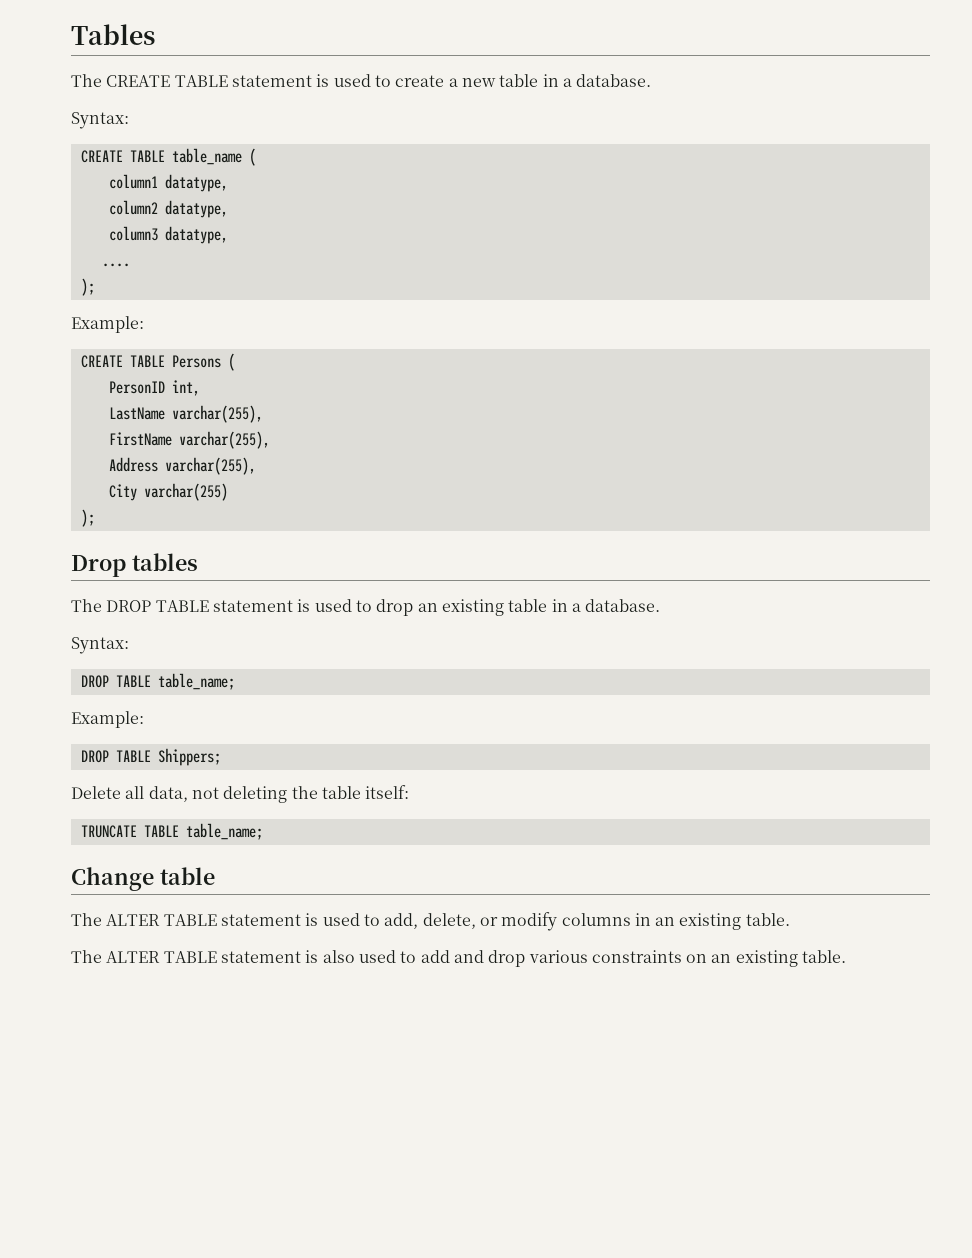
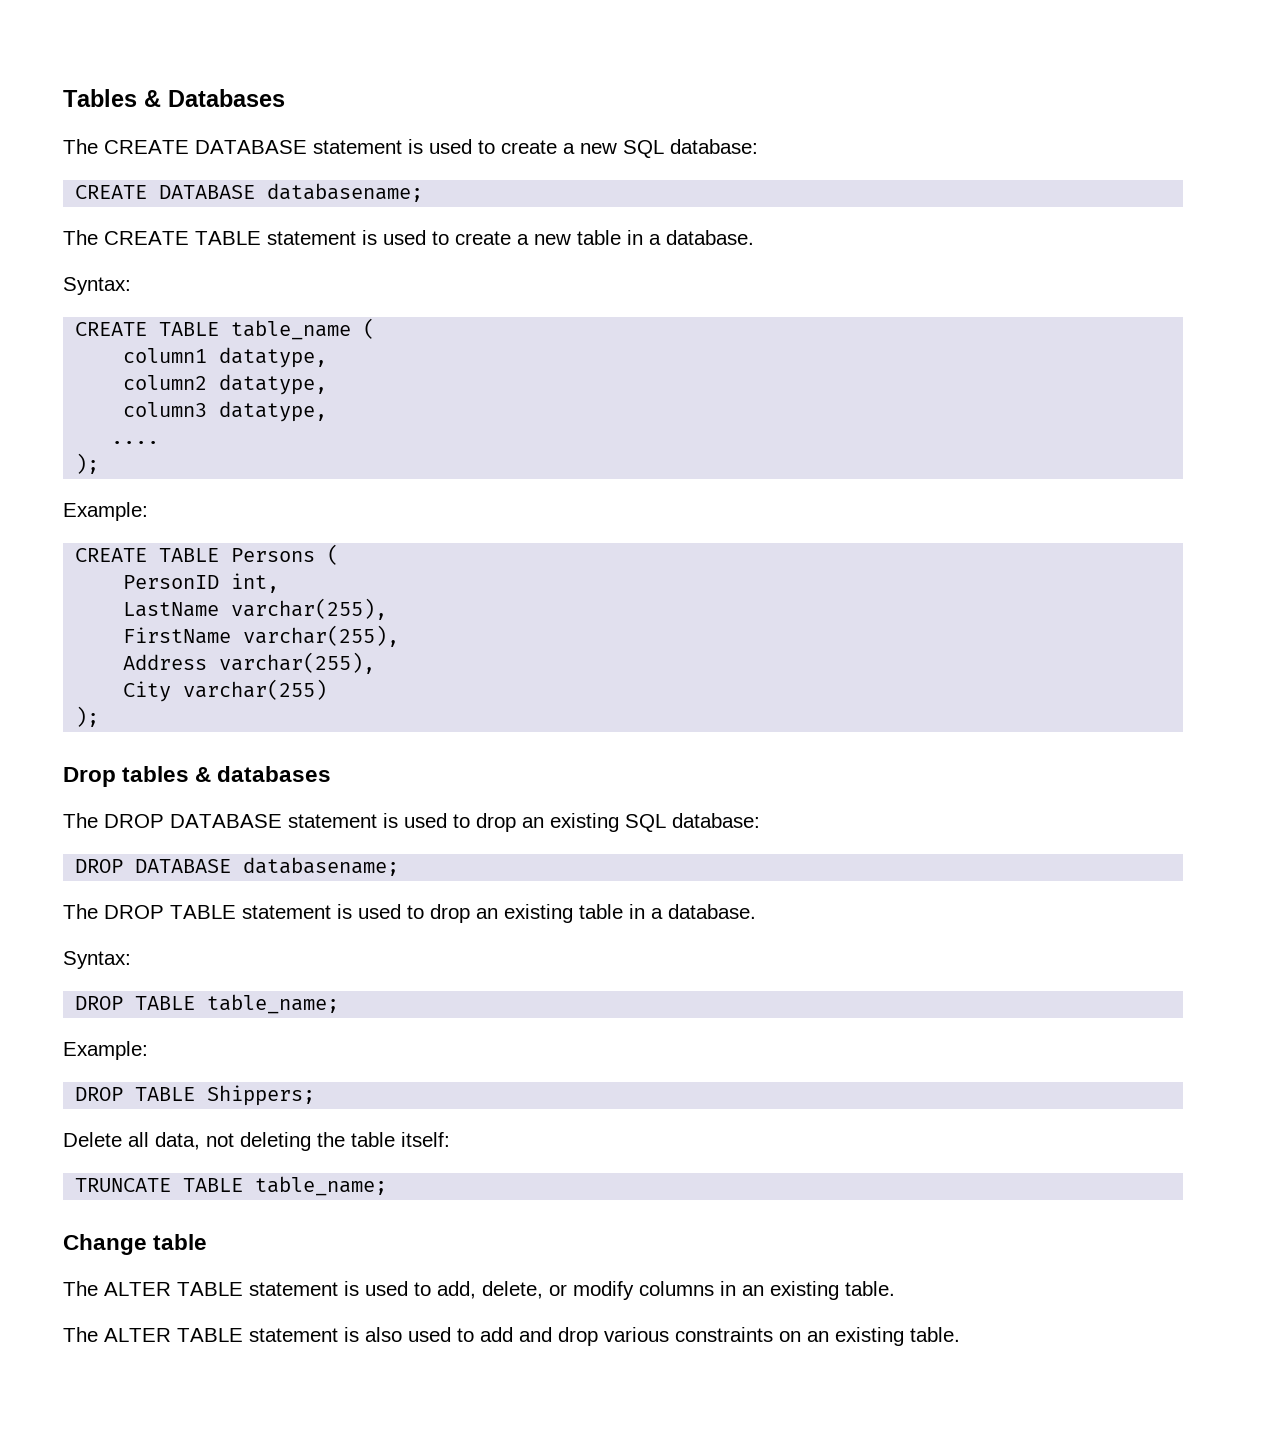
- Tables
+ Tables & Databases
+ The CREATE DATABASE statement is used to create a new SQL database:
+ CREATE DATABASE databasename;
- Drop tables
+ Drop tables & databases
+ The DROP DATABASE statement is used to drop an existing SQL database:
+ DROP DATABASE databasename;

